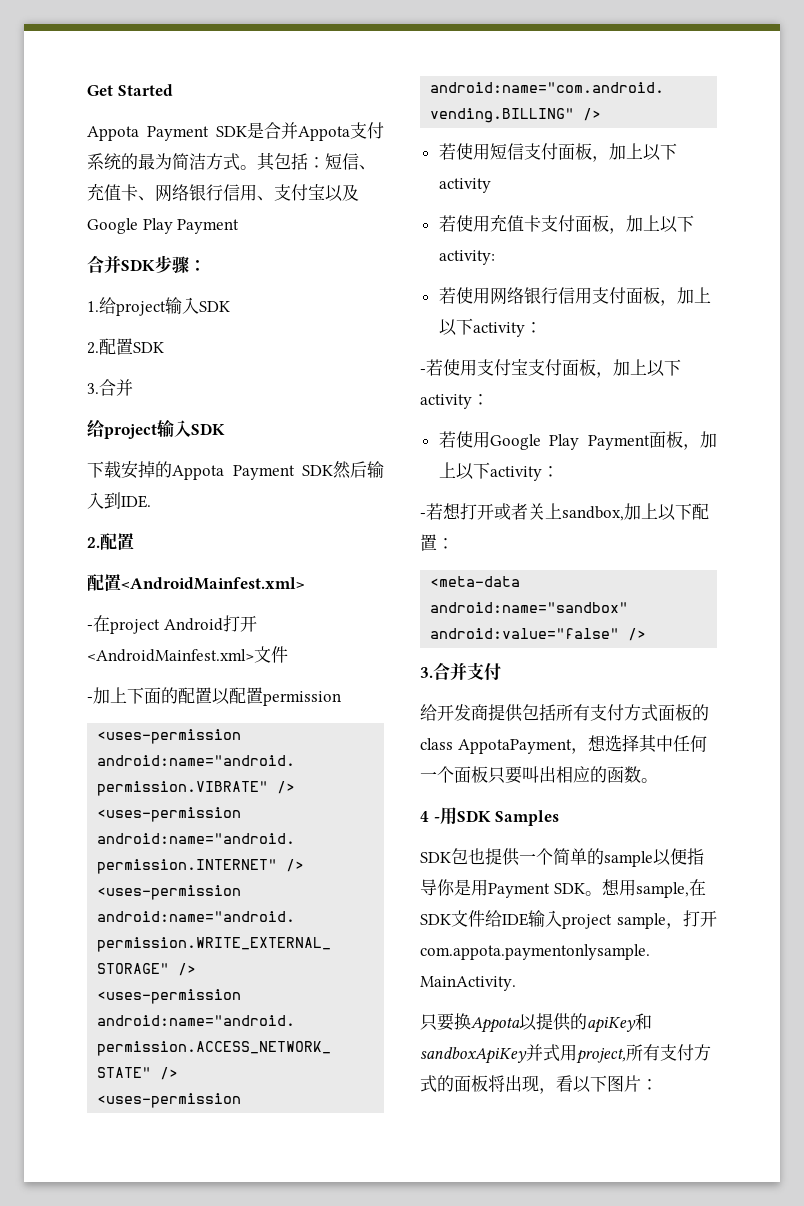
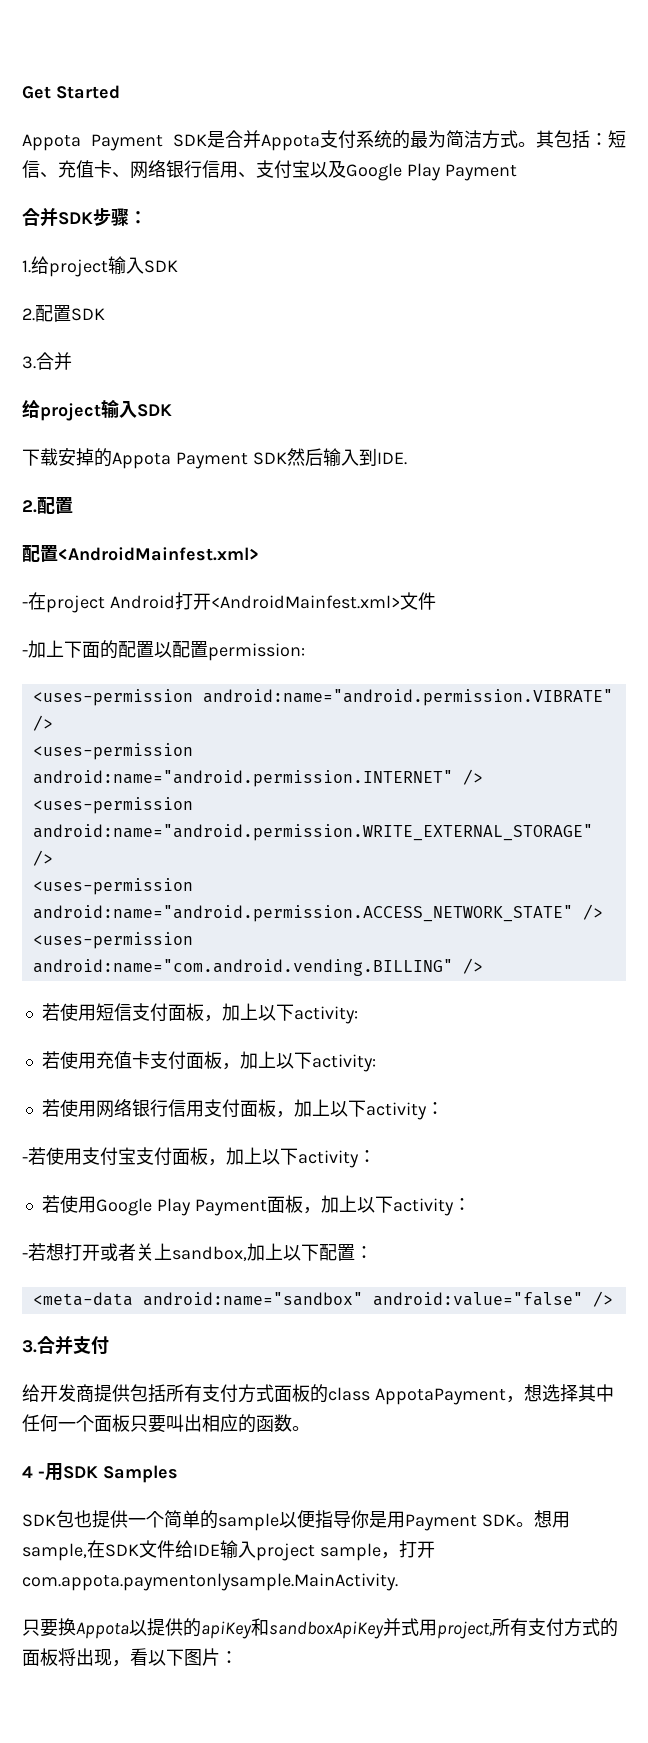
- -加上下面的配置以配置permission
+ -加上下面的配置以配置permission:
- 若使用短信支付面板，加上以下activity
+ 若使用短信支付面板，加上以下activity:

